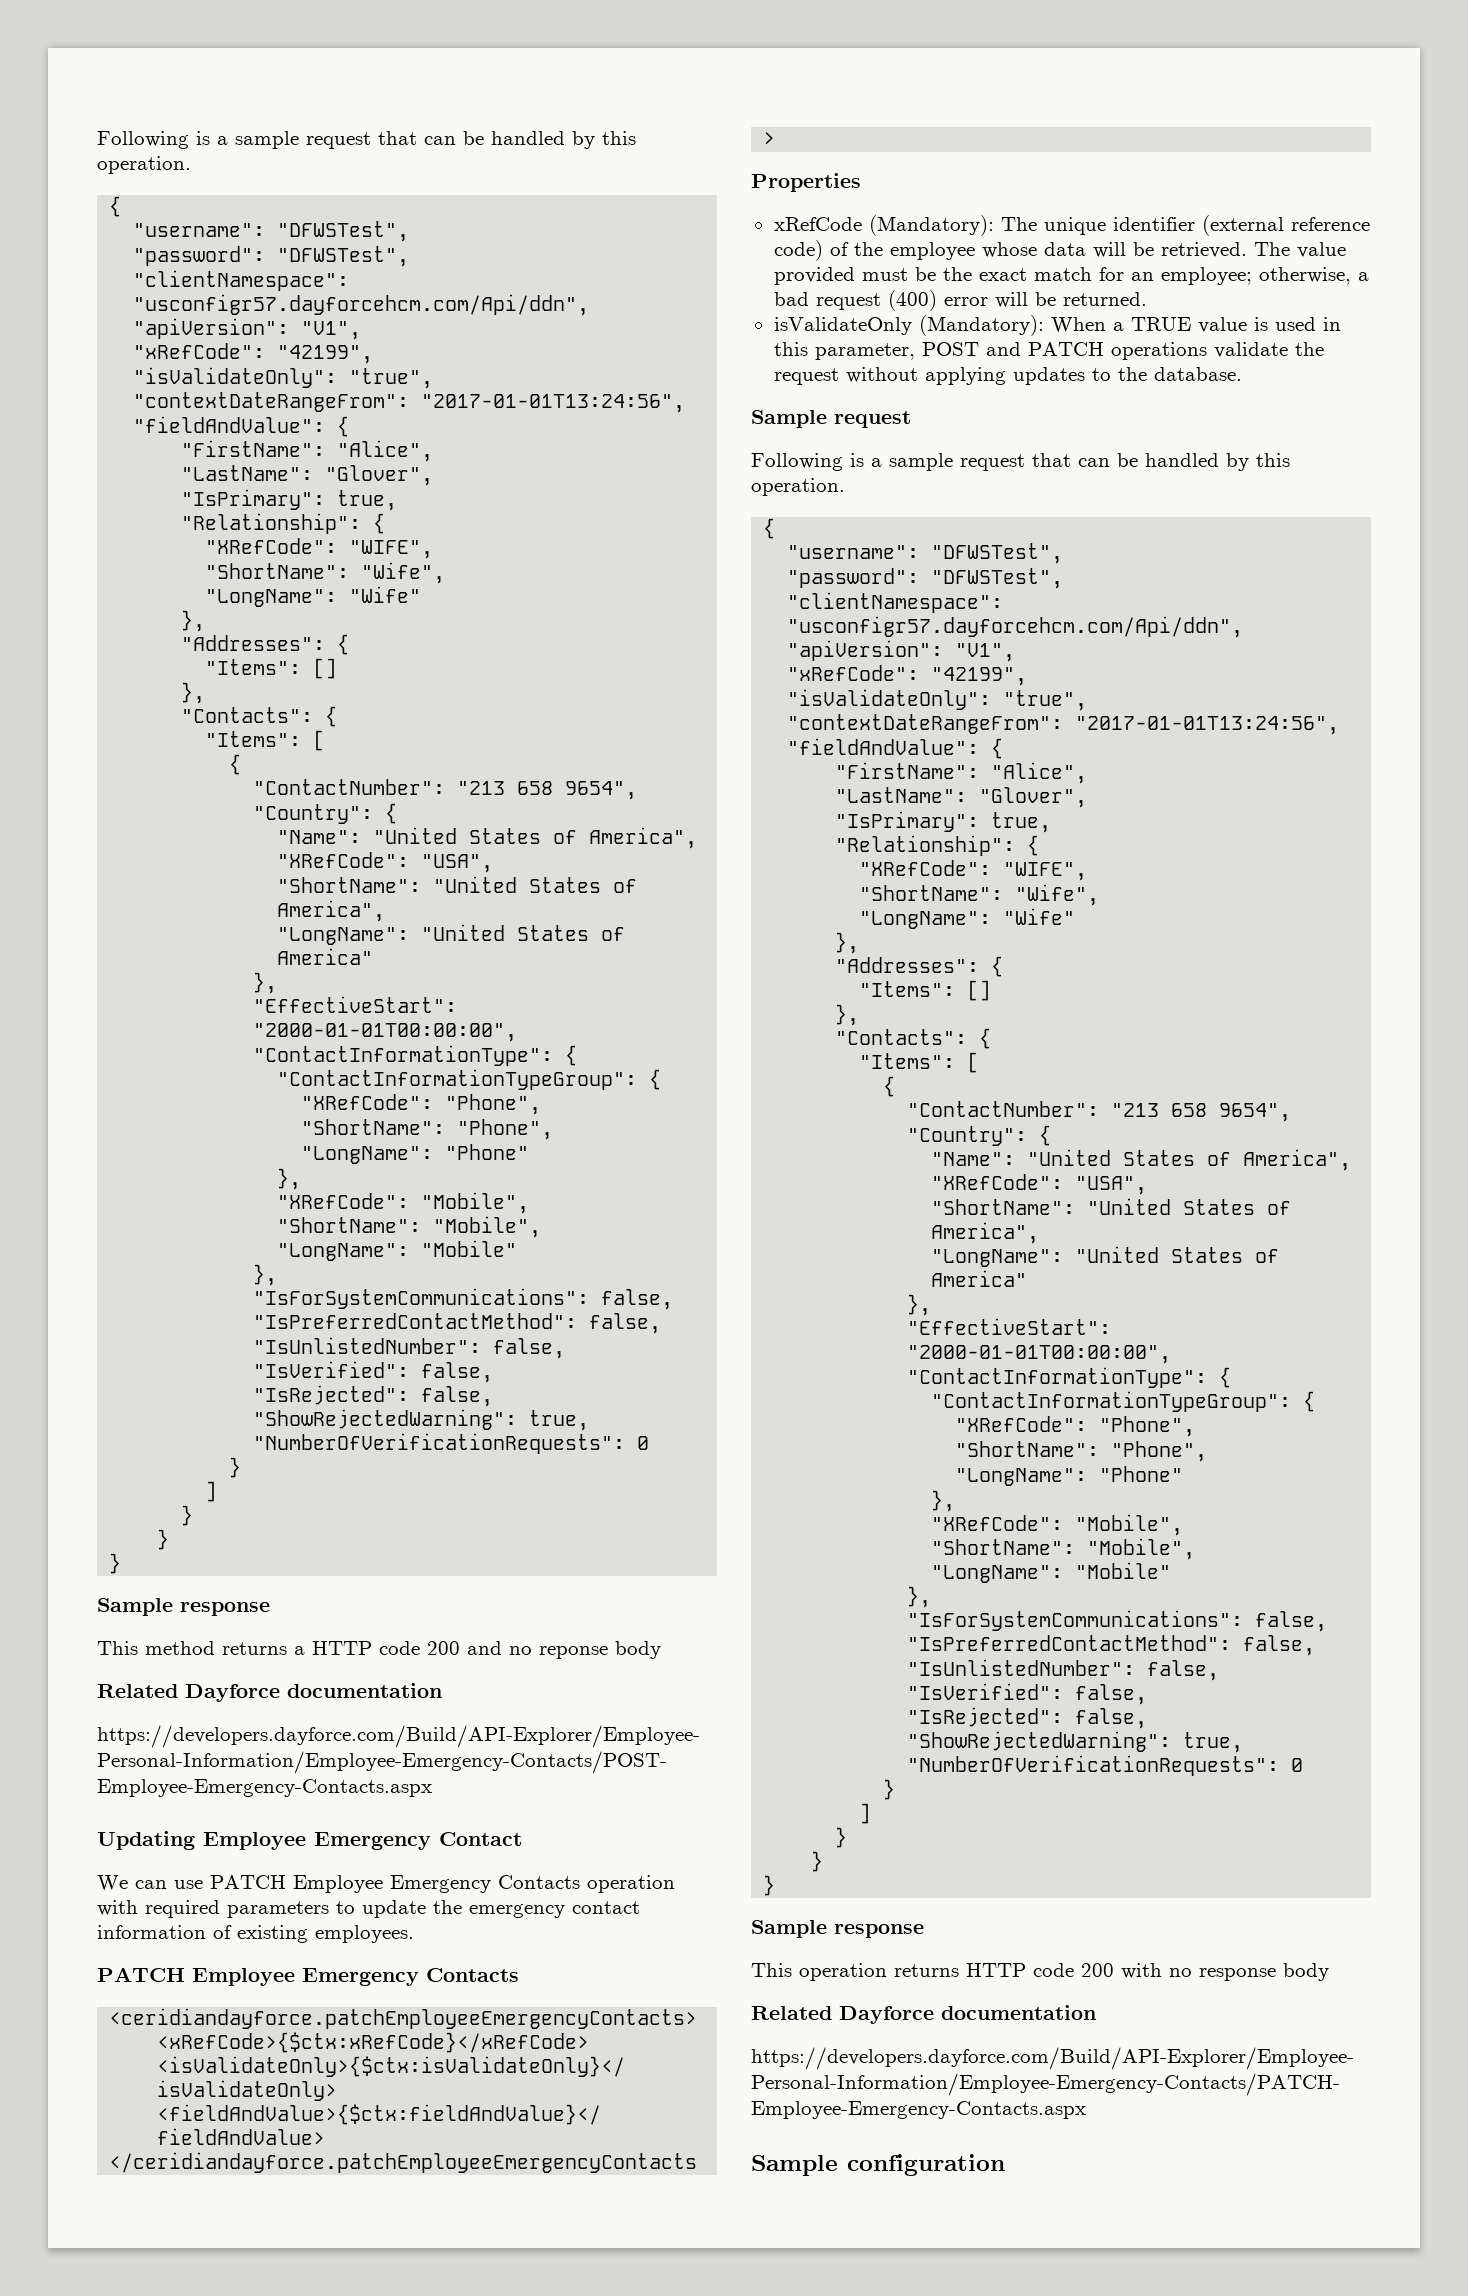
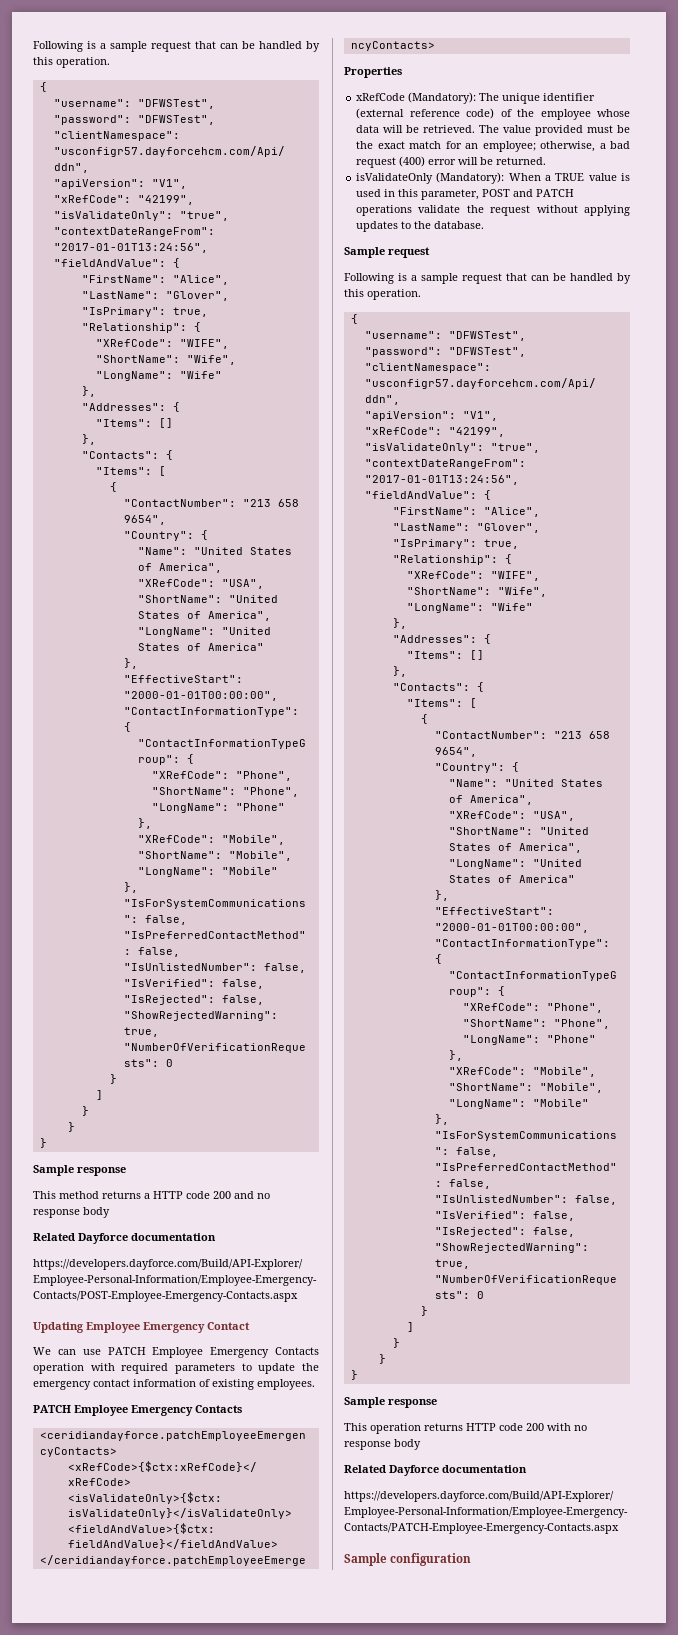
- This method returns a HTTP code 200 and no reponse body
+ This method returns a HTTP code 200 and no response body

